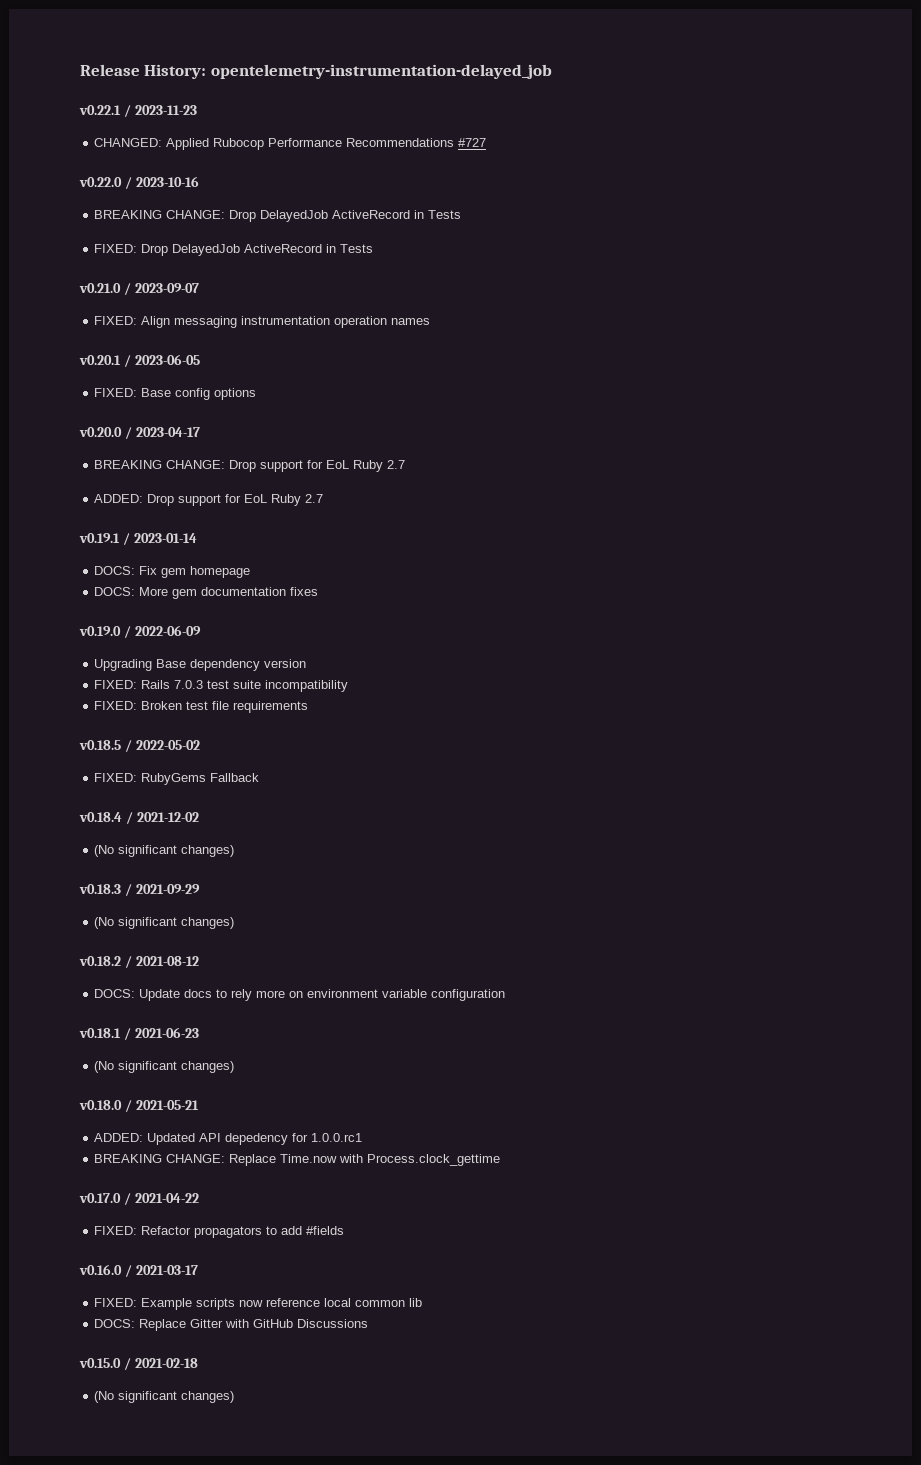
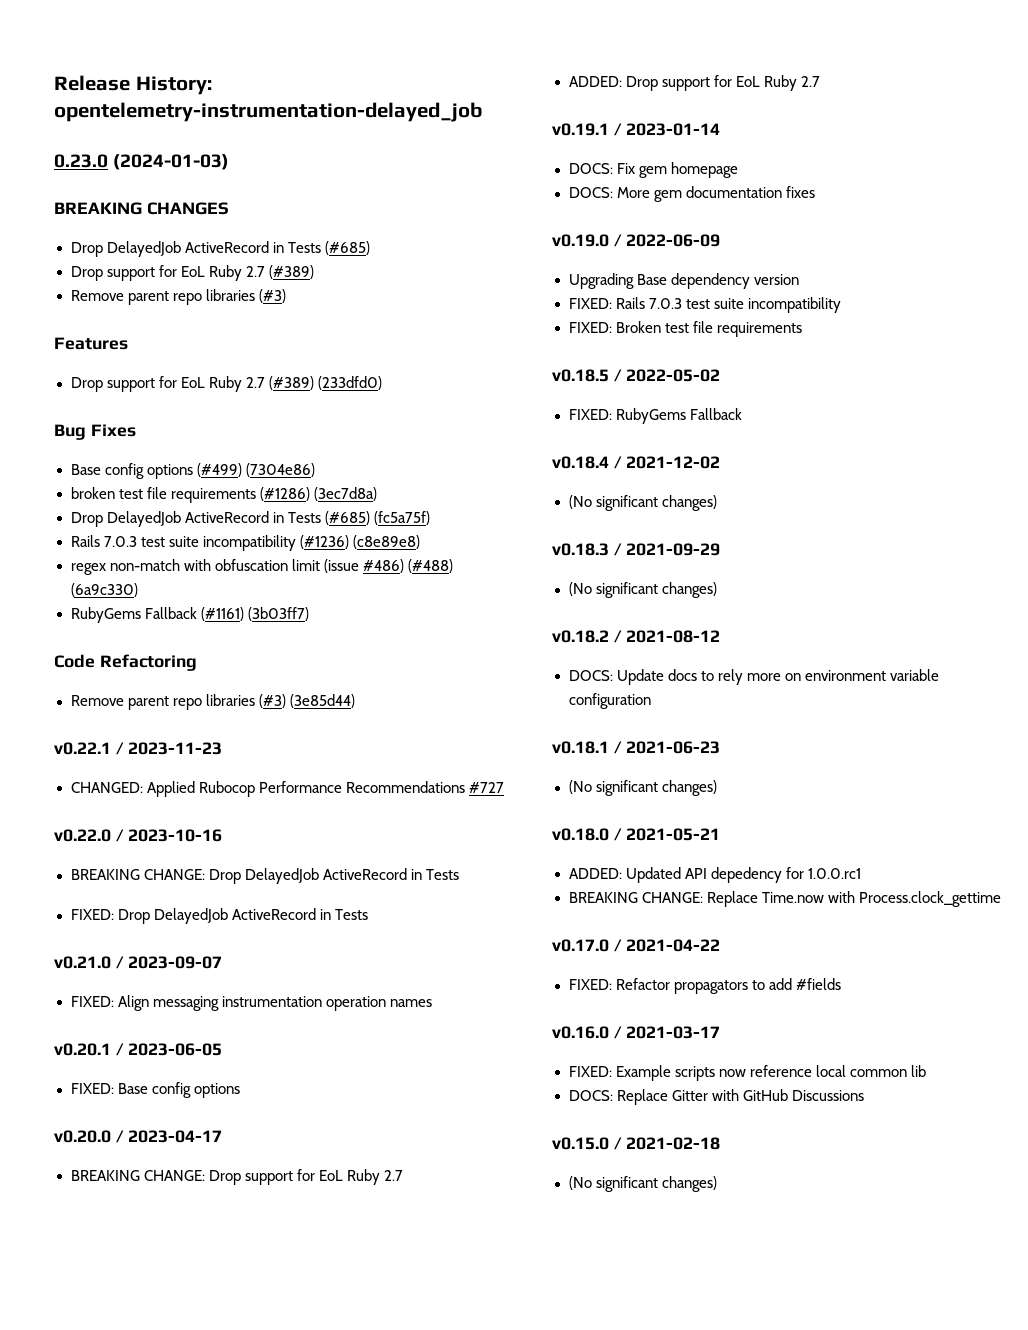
+ 0.23.0 (2024-01-03)
+ BREAKING CHANGES
+ Drop DelayedJob ActiveRecord in Tests (#685)
+ Drop support for EoL Ruby 2.7 (#389)
+ Remove parent repo libraries (#3)
+ Features
+ Drop support for EoL Ruby 2.7 (#389) (233dfd0)
+ Bug Fixes
+ Base config options (#499) (7304e86)
+ broken test file requirements (#1286) (3ec7d8a)
+ Drop DelayedJob ActiveRecord in Tests (#685) (fc5a75f)
+ Rails 7.0.3 test suite incompatibility (#1236) (c8e89e8)
+ regex non-match with obfuscation limit (issue #486) (#488) (6a9c330)
+ RubyGems Fallback (#1161) (3b03ff7)
+ Code Refactoring
+ Remove parent repo libraries (#3) (3e85d44)

